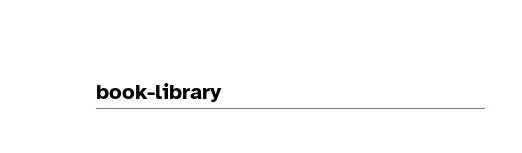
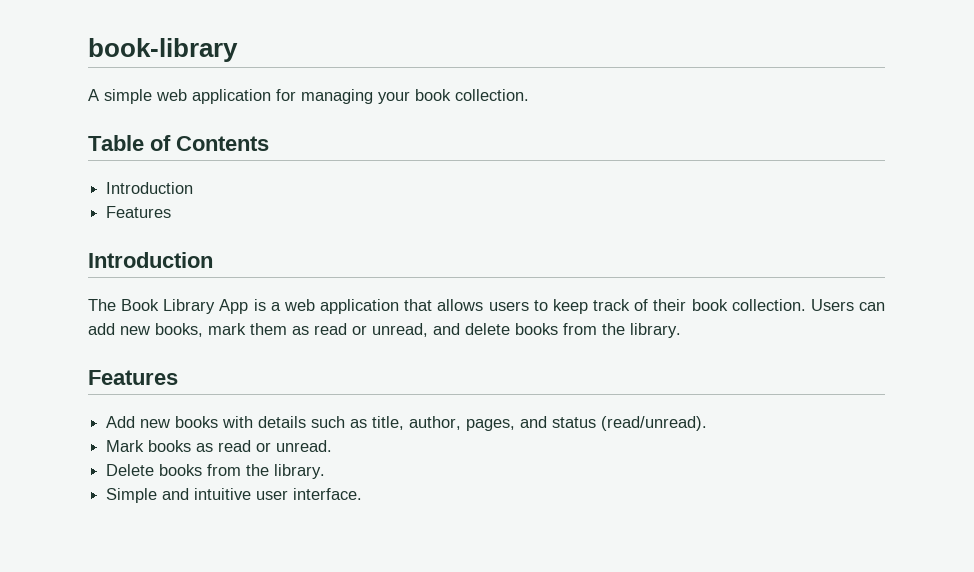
+ A simple web application for managing your book collection.
+ Table of Contents
+ Introduction
+ Features
+ Introduction
+ The Book Library App is a web application that allows users to keep track of their book collection. Users can add new books, mark them as read or unread, and delete books from the library.
+ Features
+ Add new books with details such as title, author, pages, and status (read/unread).
+ Mark books as read or unread.
+ Delete books from the library.
+ Simple and intuitive user interface.

